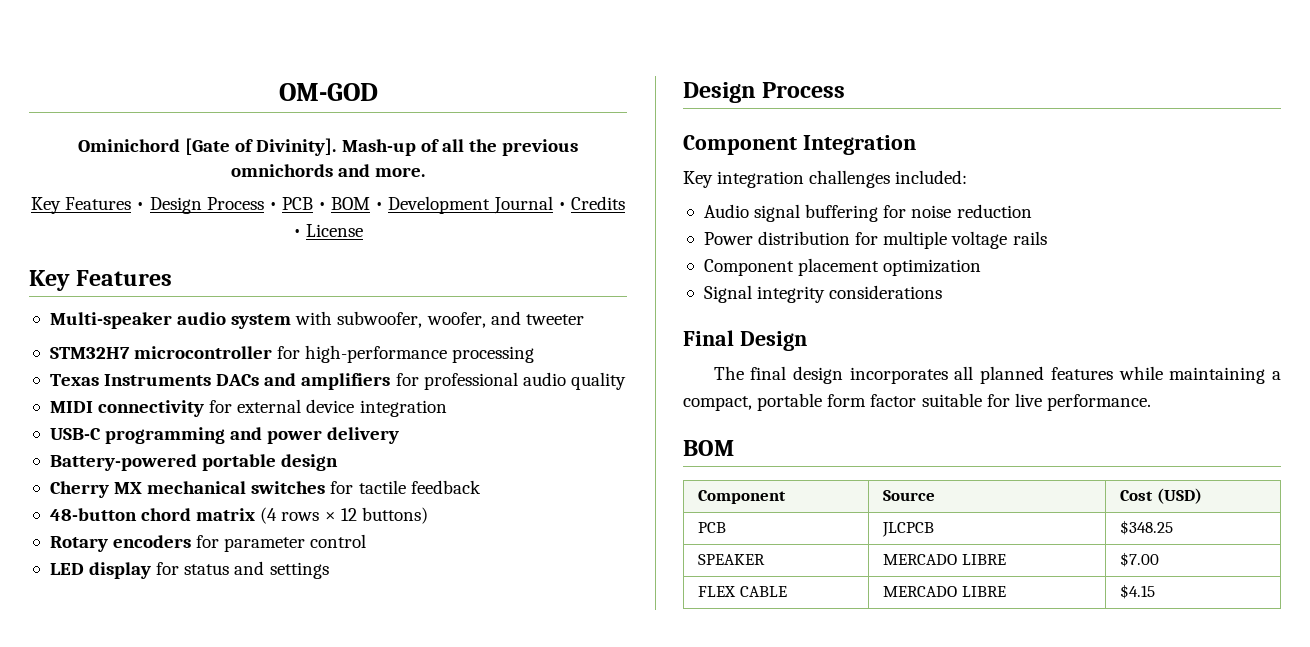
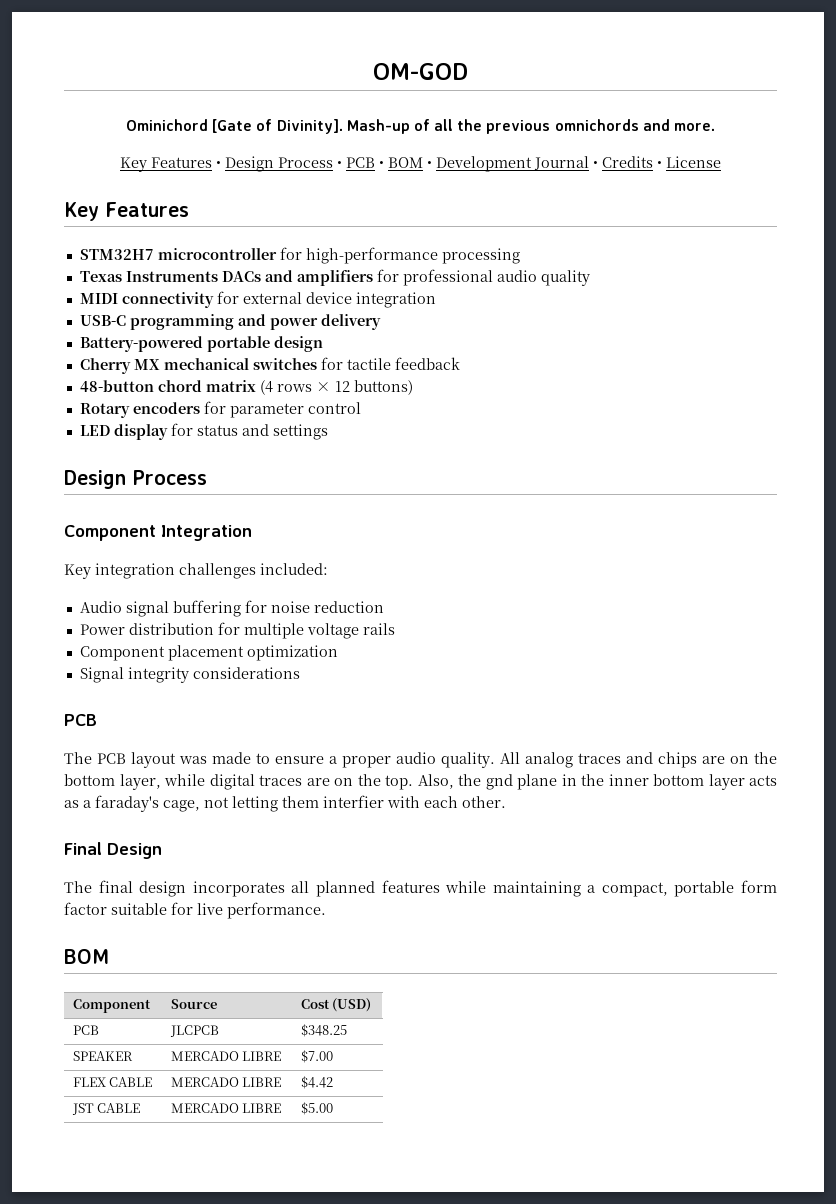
- Multi-speaker audio system with subwoofer, woofer, and tweeter
  Signal integrity considerations
+ PCB
+ The PCB layout was made to ensure a proper audio quality. All analog traces and chips are on the bottom layer, while digital traces are on the top. Also, the gnd plane in the inner bottom layer acts as a faraday's cage, not letting them interfier with each other.
- FLEX CABLE | MERCADO LIBRE | $4.15
+ FLEX CABLE | MERCADO LIBRE | $4.42
+ JST CABLE | MERCADO LIBRE | $5.00

